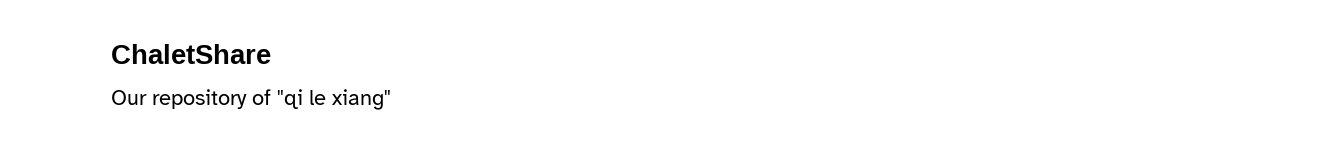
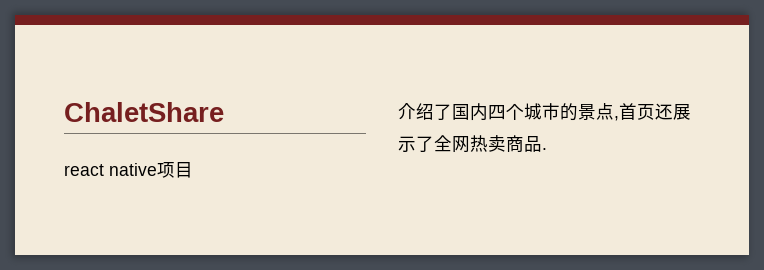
- Our repository of "qi le xiang"
+ react native项目
+ 介绍了国内四个城市的景点,首页还展示了全网热卖商品.

